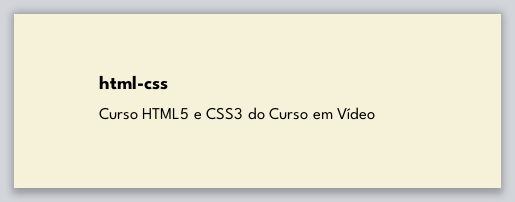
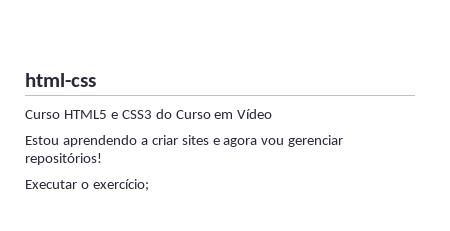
+ Estou aprendendo a criar sites e agora vou gerenciar repositórios!
+ Executar o exercício;

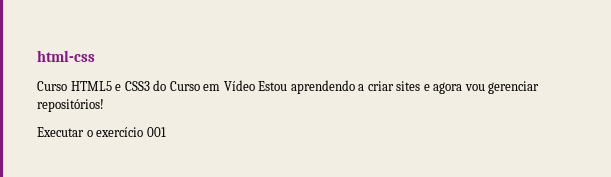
- Curso HTML5 e CSS3 do Curso em Vídeo
- Estou aprendendo a criar sites e agora vou gerenciar repositórios!
+ Curso HTML5 e CSS3 do Curso em Vídeo Estou aprendendo a criar sites e agora vou gerenciar repositórios!
- Executar o exercício;
+ Executar o exercício 001

